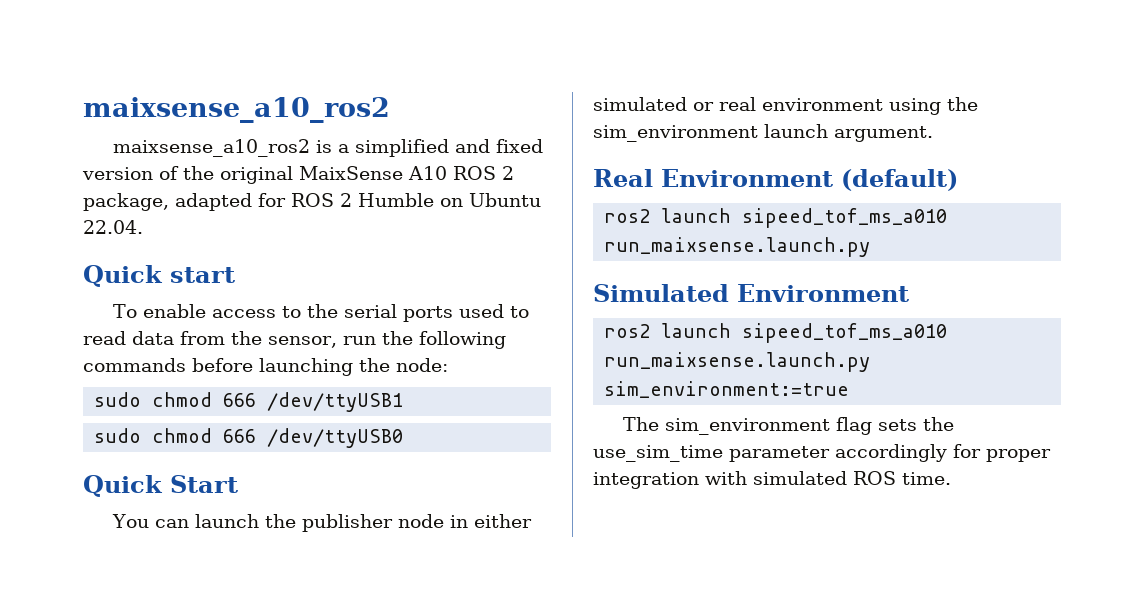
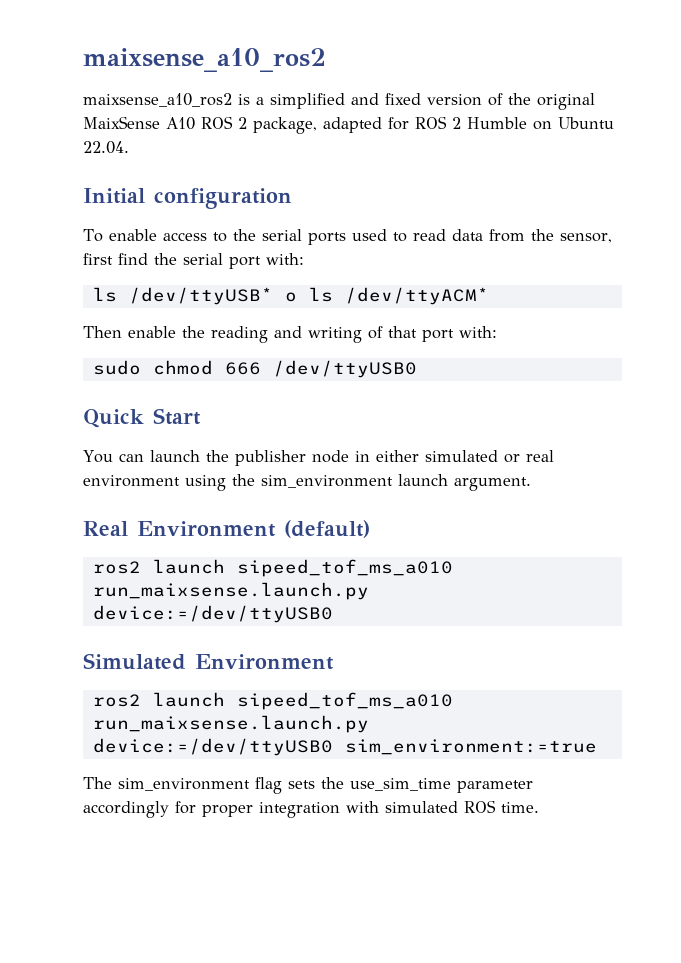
- Quick start
+ Initial configuration
- To enable access to the serial ports used to read data from the sensor, run the following commands before launching the node:
- sudo chmod 666 /dev/ttyUSB1
+ To enable access to the serial ports used to read data from the sensor, first find the serial port with:
+ ls /dev/ttyUSB* o ls /dev/ttyACM*
+ Then enable the reading and writing of that port with:
  Real Environment (default)
- ros2 launch sipeed_tof_ms_a010 run_maixsense.launch.py
+ ros2 launch sipeed_tof_ms_a010 run_maixsense.launch.py device:=/dev/ttyUSB0
- ros2 launch sipeed_tof_ms_a010 run_maixsense.launch.py sim_environment:=true
+ ros2 launch sipeed_tof_ms_a010 run_maixsense.launch.py device:=/dev/ttyUSB0 sim_environment:=true

